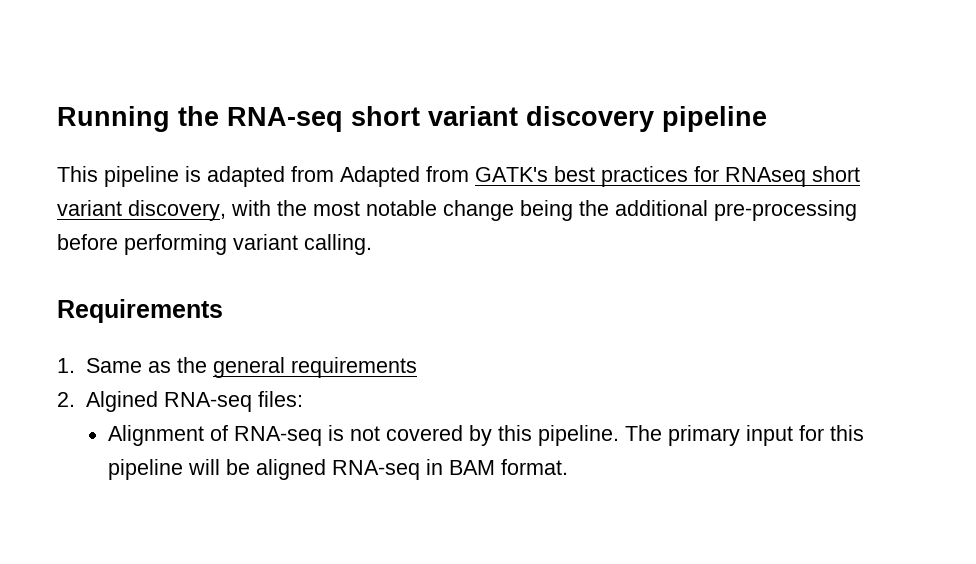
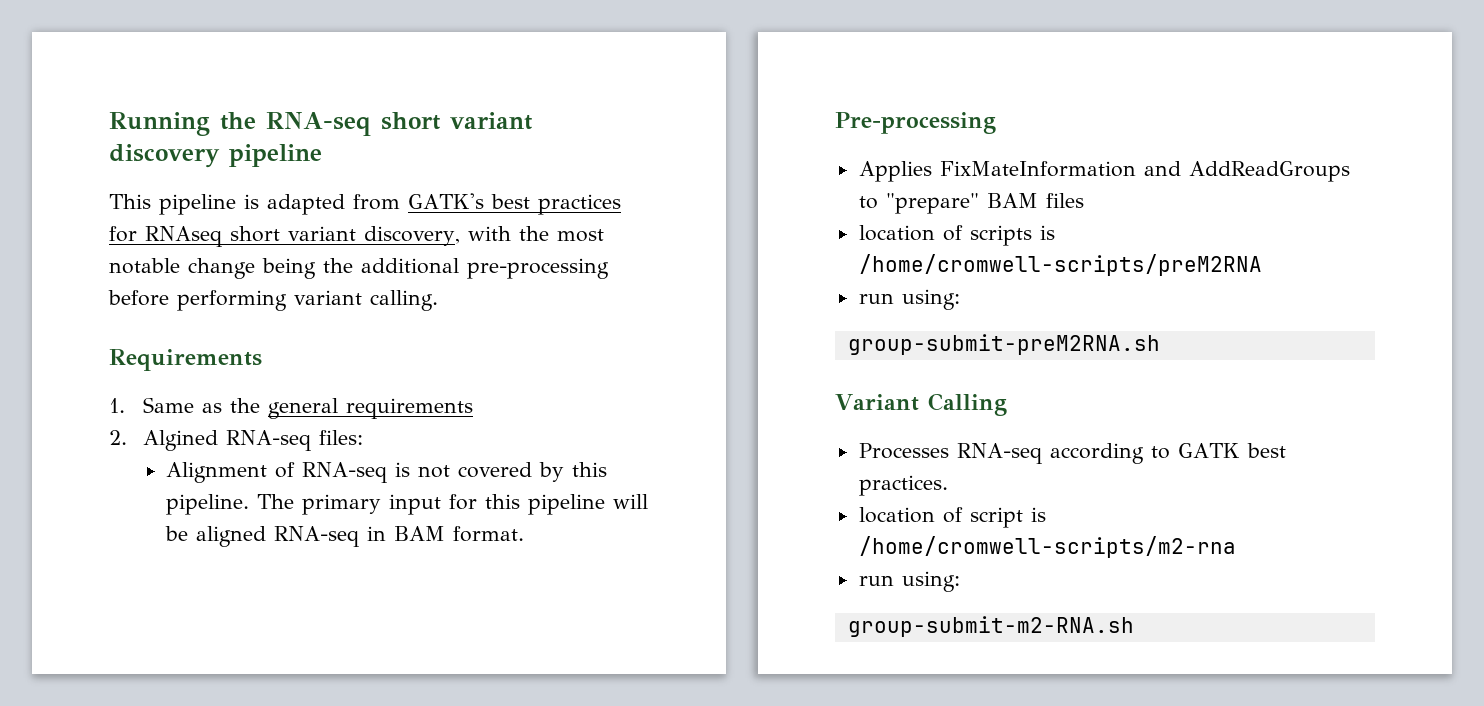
- This pipeline is adapted from Adapted from GATK's best practices for RNAseq short variant discovery, with the most notable change being the additional pre-processing before performing variant calling.
+ This pipeline is adapted from GATK's best practices for RNAseq short variant discovery, with the most notable change being the additional pre-processing before performing variant calling.
+ Pre-processing
+ Applies FixMateInformation and AddReadGroups to "prepare" BAM files
+ location of scripts is /home/cromwell-scripts/preM2RNA
+ run using:
+ group-submit-preM2RNA.sh
+ Variant Calling
+ Processes RNA-seq according to GATK best practices.
+ location of script is /home/cromwell-scripts/m2-rna
+ run using:
+ group-submit-m2-RNA.sh

